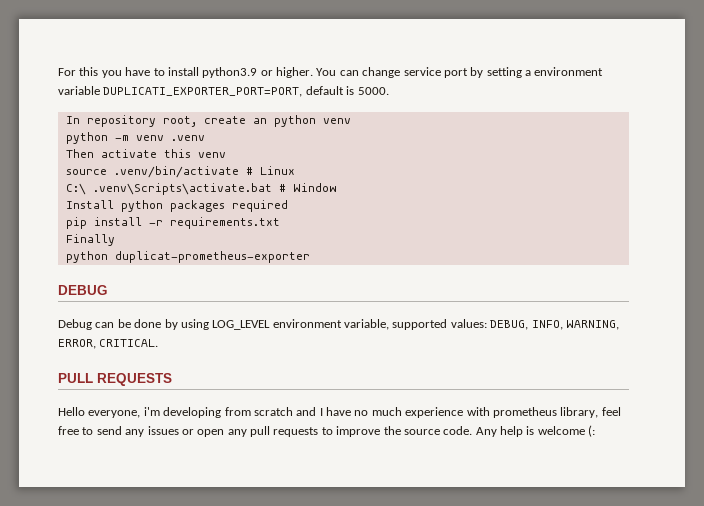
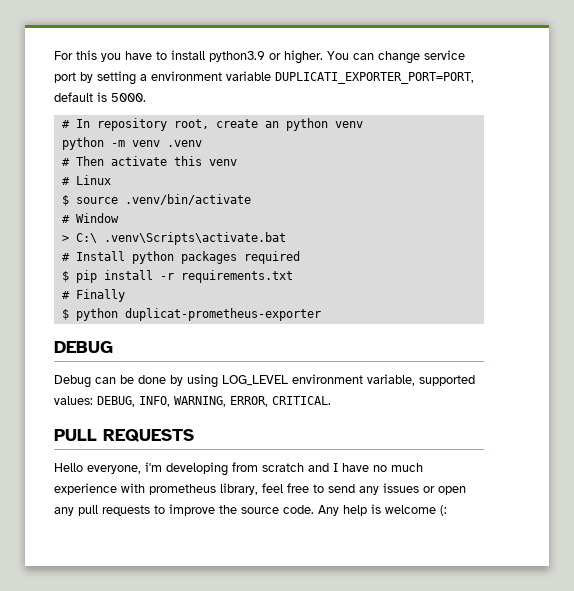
- In repository root, create an python venv
+ # In repository root, create an python venv
- Then activate this venv
+ # Then activate this venv
- source .venv/bin/activate # Linux
+ # Linux
- C:\ .venv\Scripts\activate.bat # Window
+ $ source .venv/bin/activate
+ # Window
- Install python packages required
+ > C:\ .venv\Scripts\activate.bat
+ # Install python packages required
- pip install -r requirements.txt
+ $ pip install -r requirements.txt
- Finally
+ # Finally
- python duplicat-prometheus-exporter
+ $ python duplicat-prometheus-exporter

